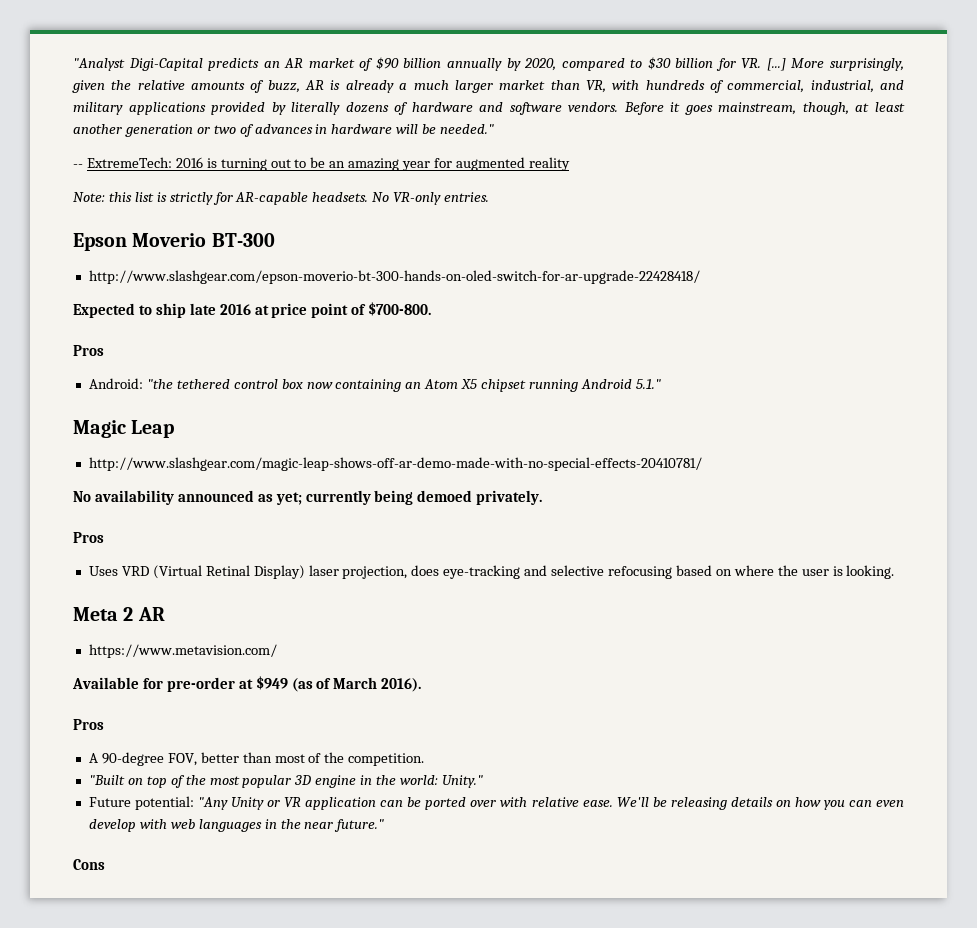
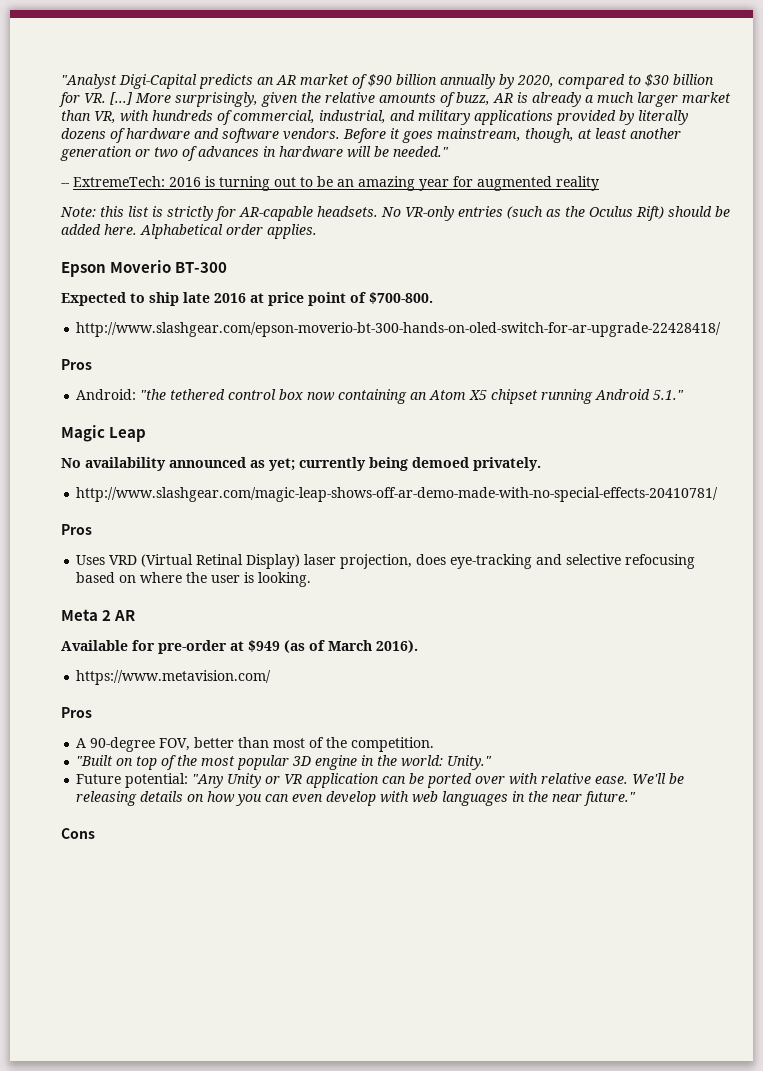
- No VR-only entries.
+ No VR-only entries (such as the Oculus Rift) should be added here. Alphabetical order applies.
- http://www.slashgear.com/epson-moverio-bt-300-hands-on-oled-switch-for-ar-upgrade-22428418/
+ http://www.slashgear.com/epson-moverio-bt-300-hands-on-oled-switch-for-ar-upgrade-22428418/
- http://www.slashgear.com/magic-leap-shows-off-ar-demo-made-with-no-special-effects-20410781/
+ http://www.slashgear.com/magic-leap-shows-off-ar-demo-made-with-no-special-effects-20410781/
- https://www.metavision.com/
+ https://www.metavision.com/

